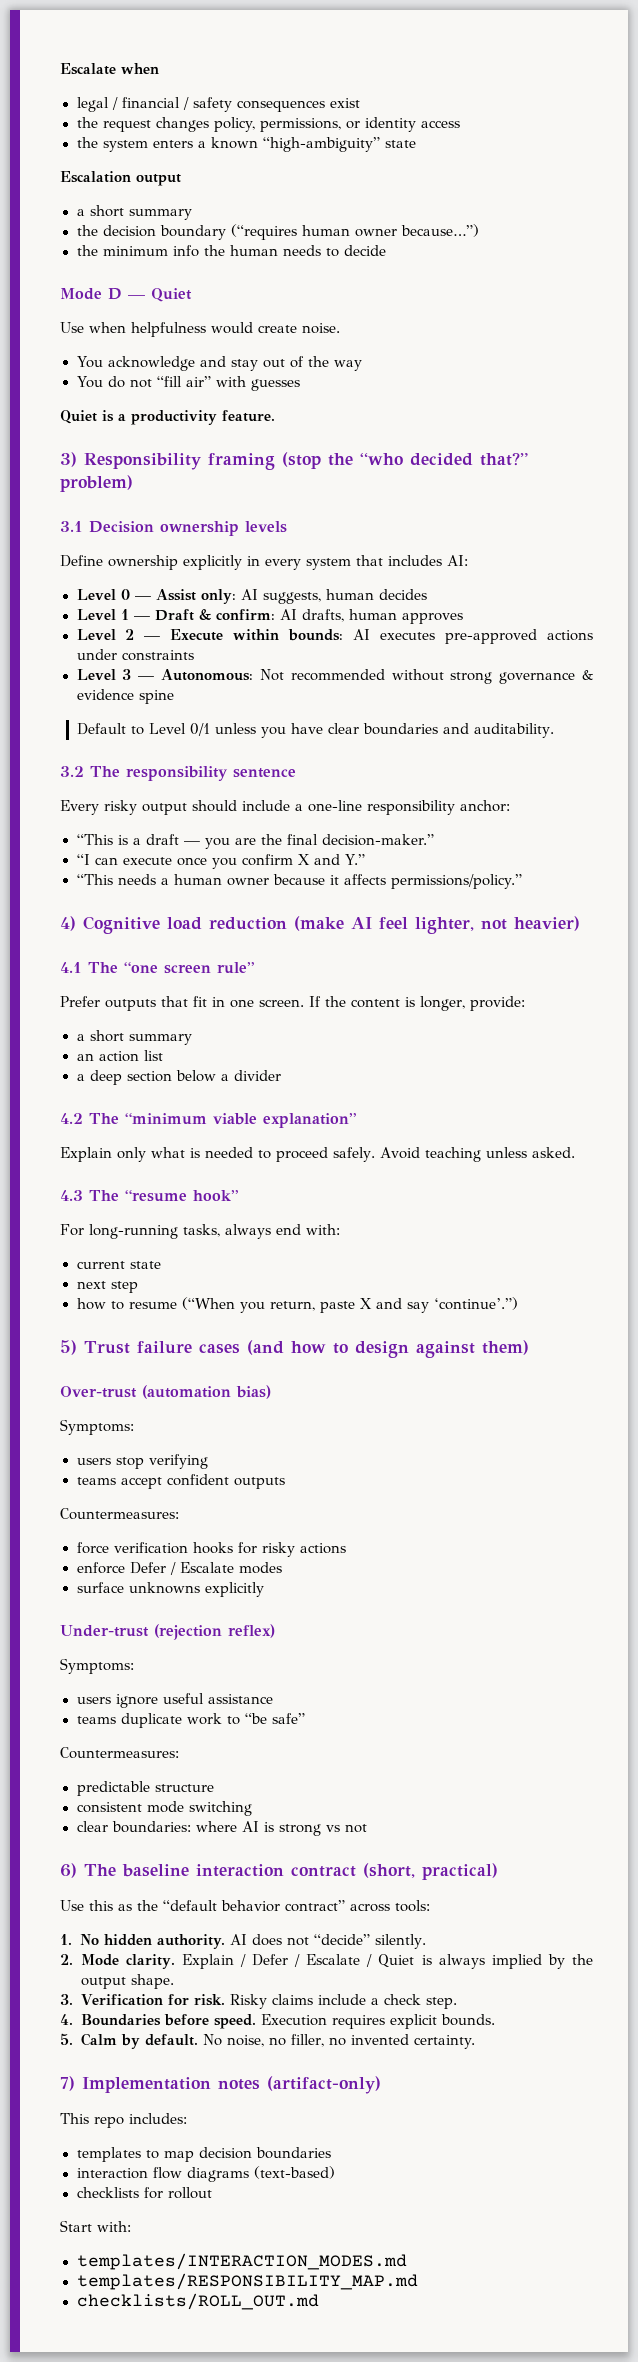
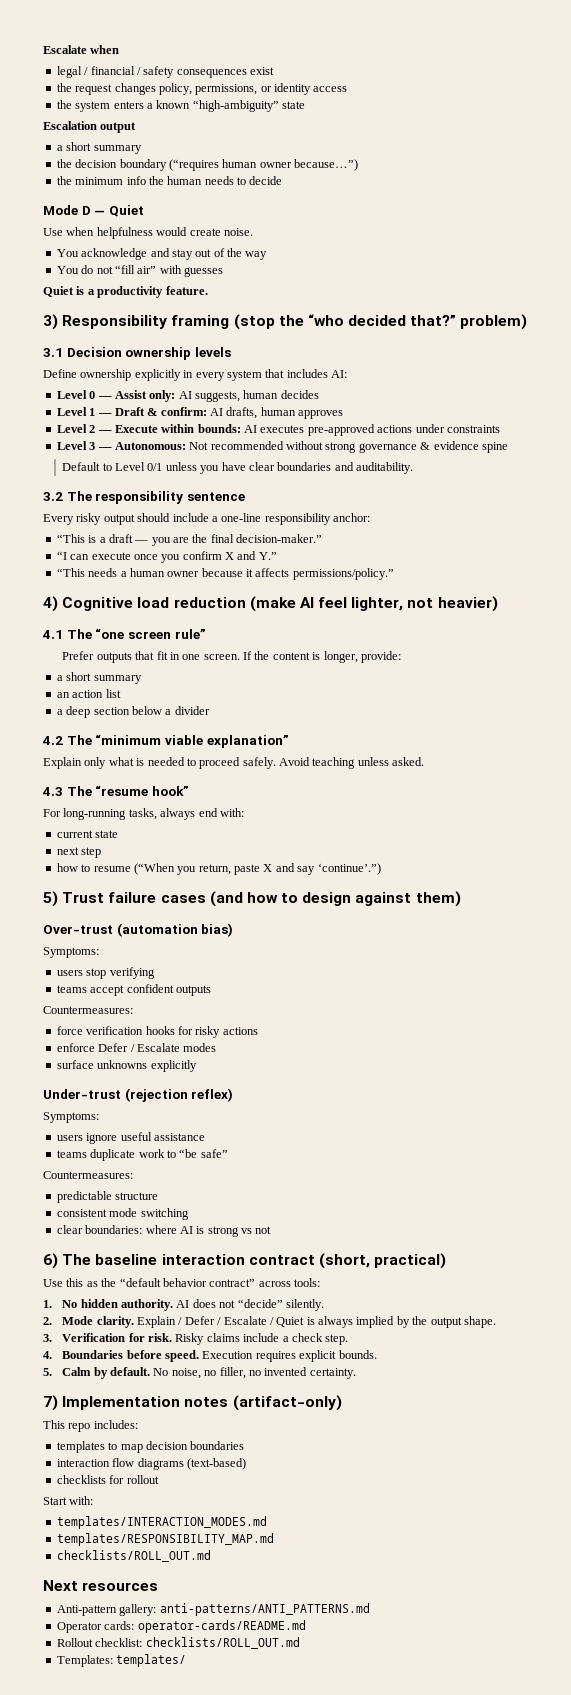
+ Next resources
+ Anti-pattern gallery: anti-patterns/ANTI_PATTERNS.md
+ Operator cards: operator-cards/README.md
+ Rollout checklist: checklists/ROLL_OUT.md
+ Templates: templates/

